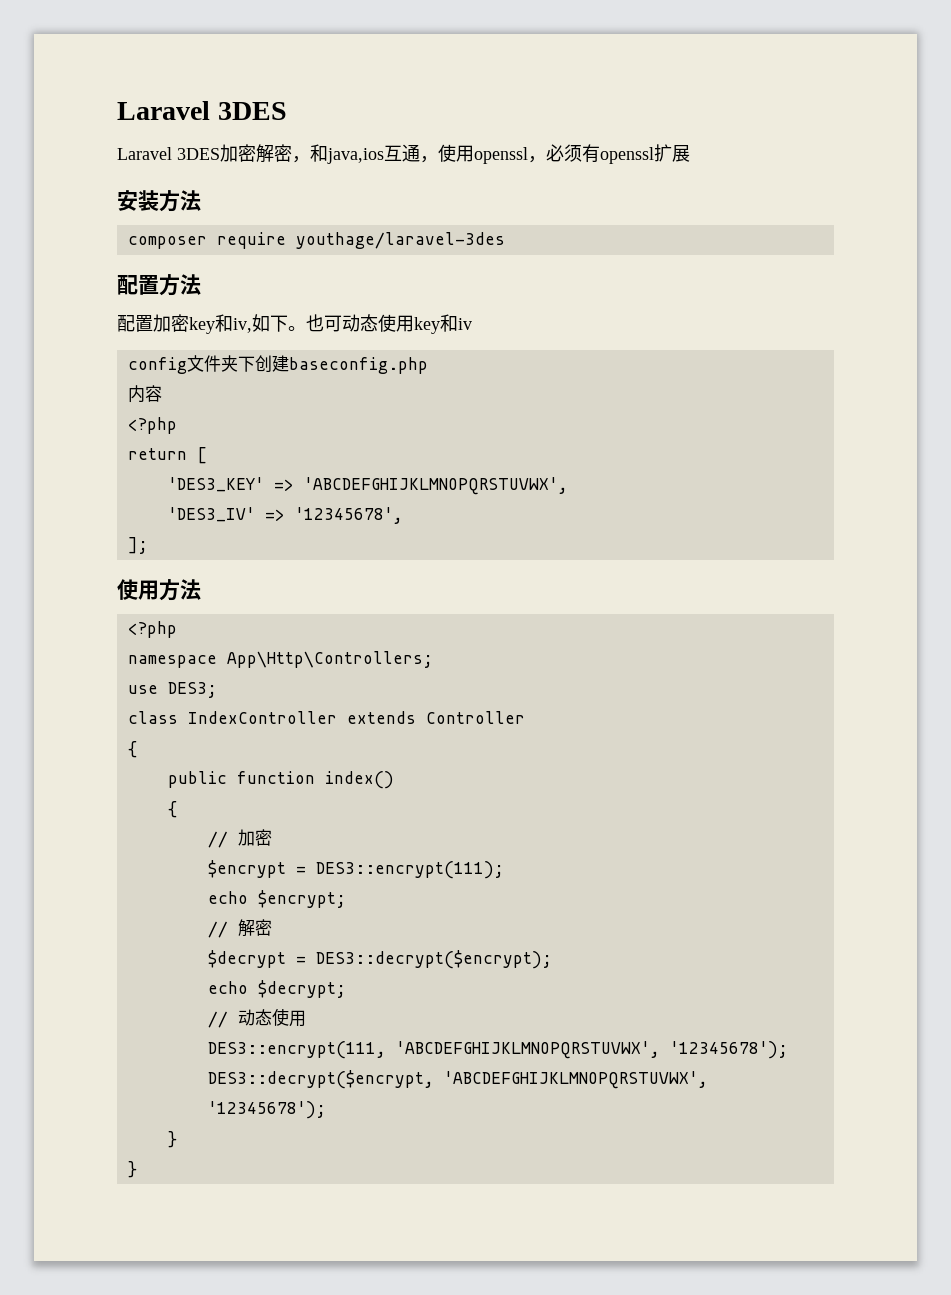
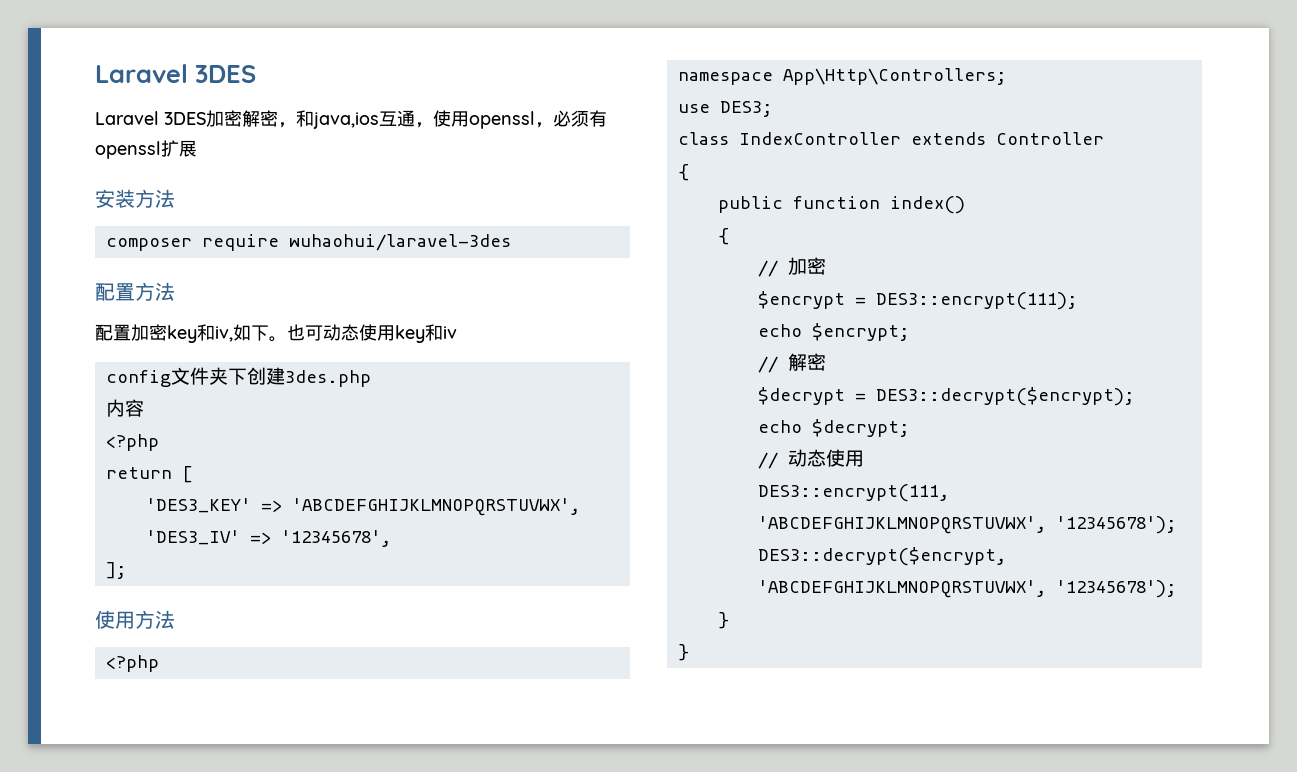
- composer require youthage/laravel-3des
+ composer require wuhaohui/laravel-3des
- config文件夹下创建baseconfig.php
+ config文件夹下创建3des.php

